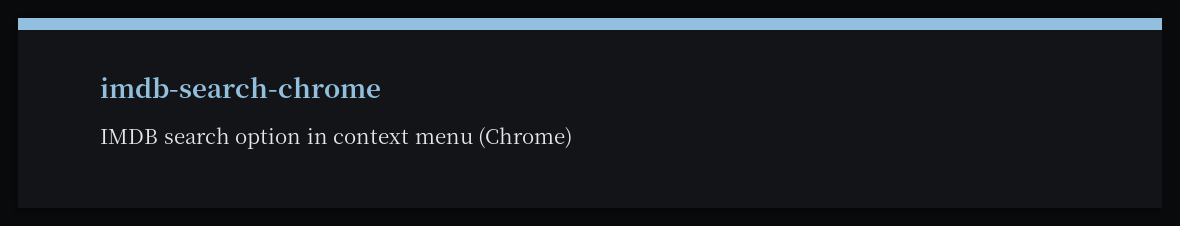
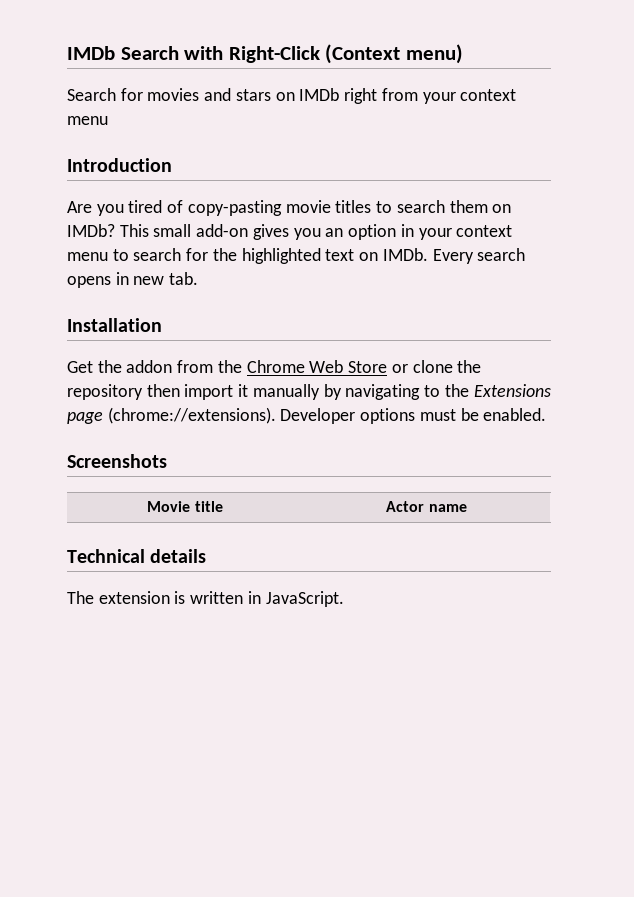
- imdb-search-chrome
- IMDB search option in context menu (Chrome)
+ IMDb Search with Right-Click (Context menu)
+ Search for movies and stars on IMDb right from your context menu
+ Introduction
+ Are you tired of copy-pasting movie titles to search them on IMDb? This small add-on gives you an option in your context menu to search for the highlighted text on IMDb. Every search opens in new tab.
+ Installation
+ Get the addon from the Chrome Web Store or clone the repository then import it manually by navigating to the Extensions page (chrome://extensions). Developer options must be enabled.
+ Screenshots
+ Movie title | Actor name
+ Technical details
+ The extension is written in JavaScript.

